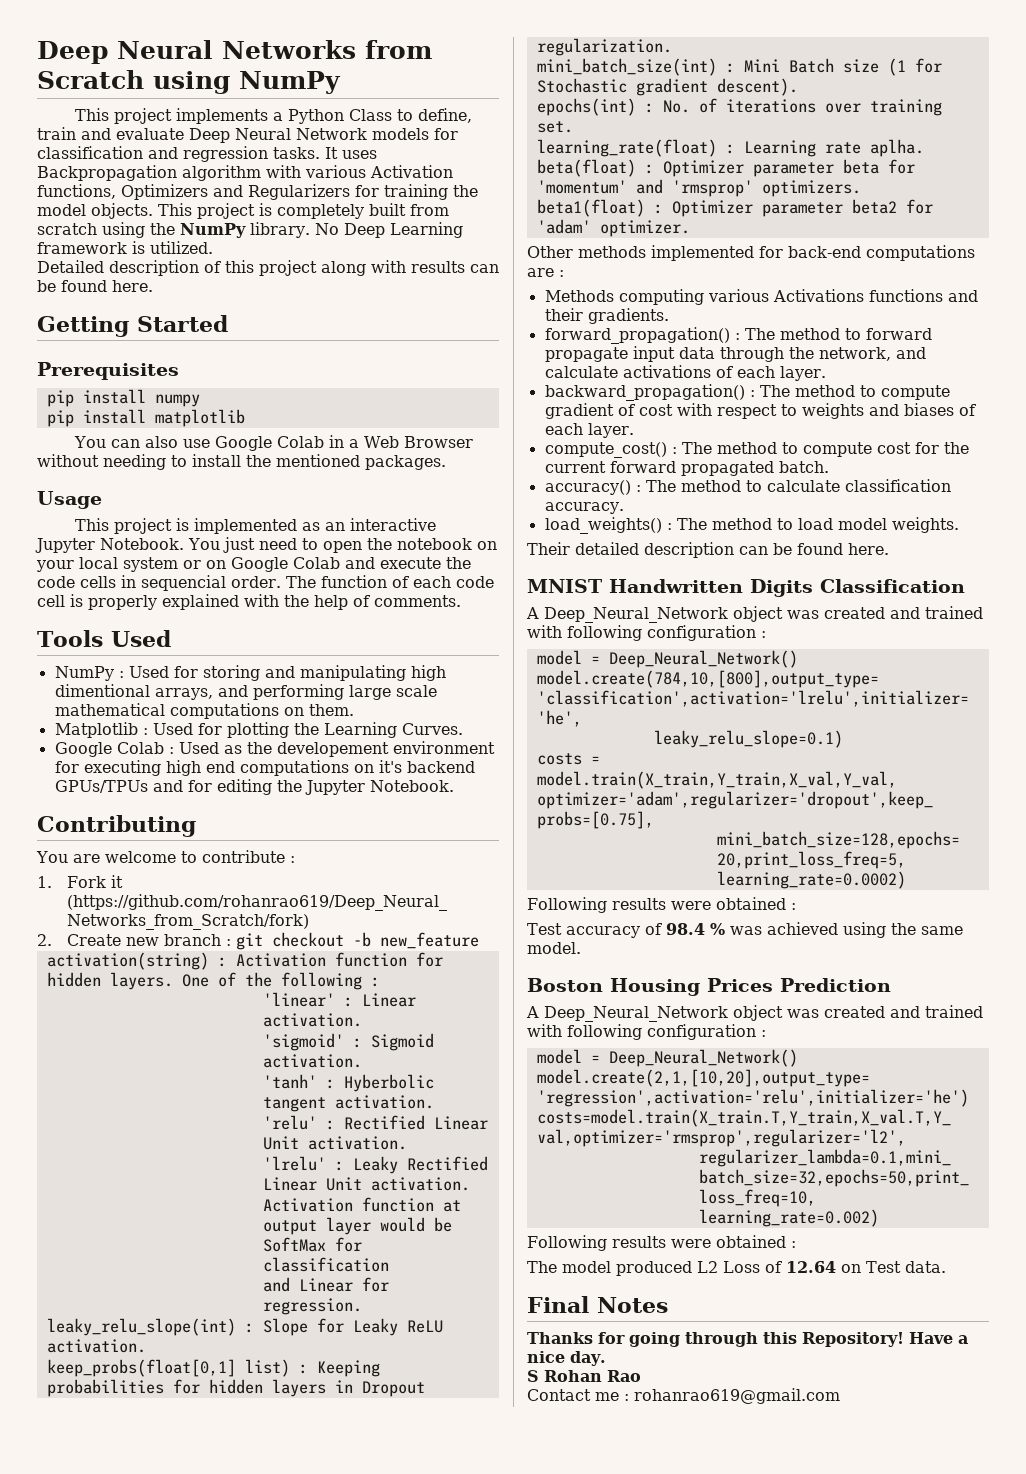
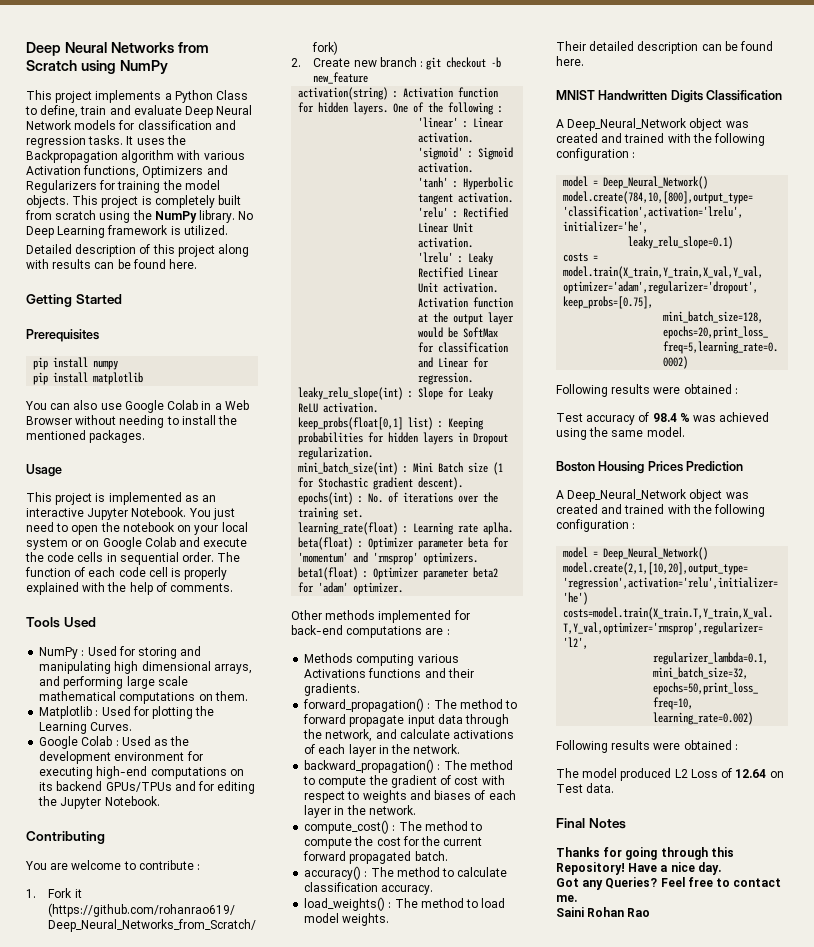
- It uses Backpropagation algorithm with various Activation functions, Optimizers and Regularizers for training the model objects.
+ It uses the Backpropagation algorithm with various Activation functions, Optimizers and Regularizers for training the model objects.
- You just need to open the notebook on your local system or on Google Colab and execute the code cells in sequencial order.
+ You just need to open the notebook on your local system or on Google Colab and execute the code cells in sequential order.
- NumPy : Used for storing and manipulating high dimentional arrays, and performing large scale mathematical computations on them.
+ NumPy : Used for storing and manipulating high dimensional arrays, and performing large scale mathematical computations on them.
- Google Colab : Used as the developement environment for executing high end computations on it's backend GPUs/TPUs and for editing the Jupyter Notebook.
+ Google Colab : Used as the development environment for executing high-end computations on its backend GPUs/TPUs and for editing the Jupyter Notebook.
- 'tanh' : Hyberbolic tangent activation.
+ 'tanh' : Hyperbolic tangent activation.
- Activation function at output layer would be SoftMax for classification
+ Activation function at the output layer would be SoftMax for classification
- epochs(int) : No. of iterations over training set.
+ epochs(int) : No. of iterations over the training set.
- forward_propagation() : The method to forward propagate input data through the network, and calculate activations of each layer.
+ forward_propagation() : The method to forward propagate input data through the network, and calculate activations of each layer in the network.
- backward_propagation() : The method to compute gradient of cost with respect to weights and biases of each layer.
+ backward_propagation() : The method to compute the gradient of cost with respect to weights and biases of each layer in the network.
- compute_cost() : The method to compute cost for the current forward propagated batch.
+ compute_cost() : The method to compute the cost for the current forward propagated batch.
  MNIST Handwritten Digits Classification
- A Deep_Neural_Network object was created and trained with following configuration :
+ A Deep_Neural_Network object was created and trained with the following configuration :
  Boston Housing Prices Prediction
- A Deep_Neural_Network object was created and trained with following configuration :
+ A Deep_Neural_Network object was created and trained with the following configuration :
- S Rohan Rao
- Contact me : rohanrao619@gmail.com
+ Got any Queries? Feel free to contact me.
+ Saini Rohan Rao

